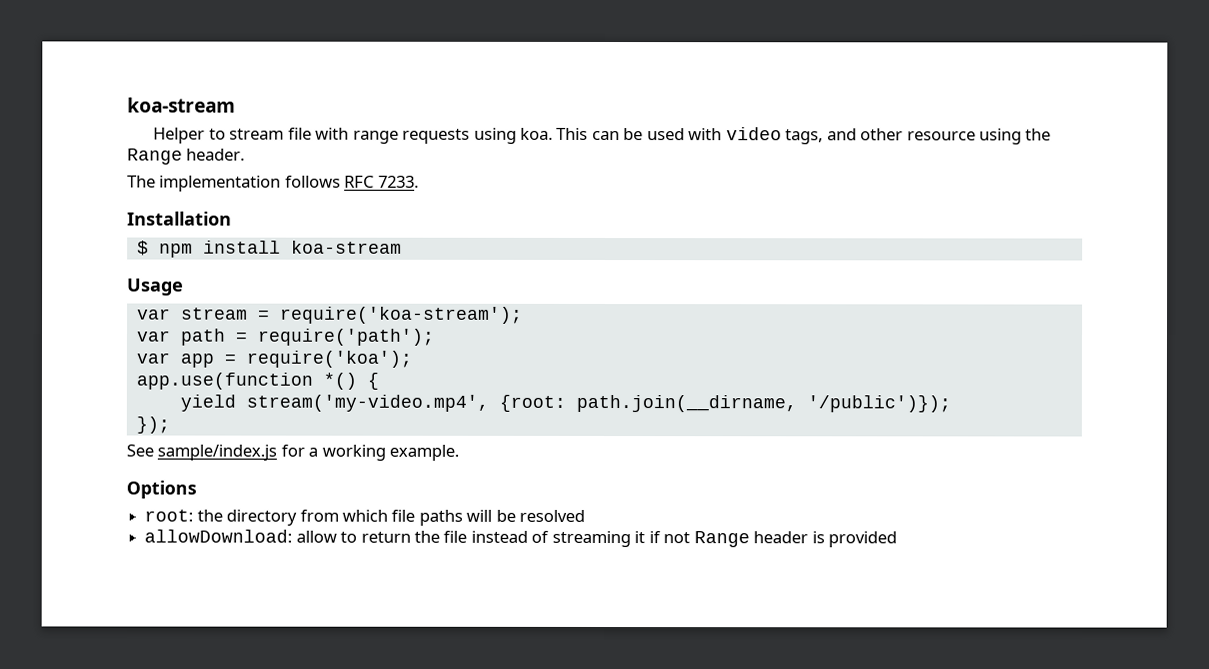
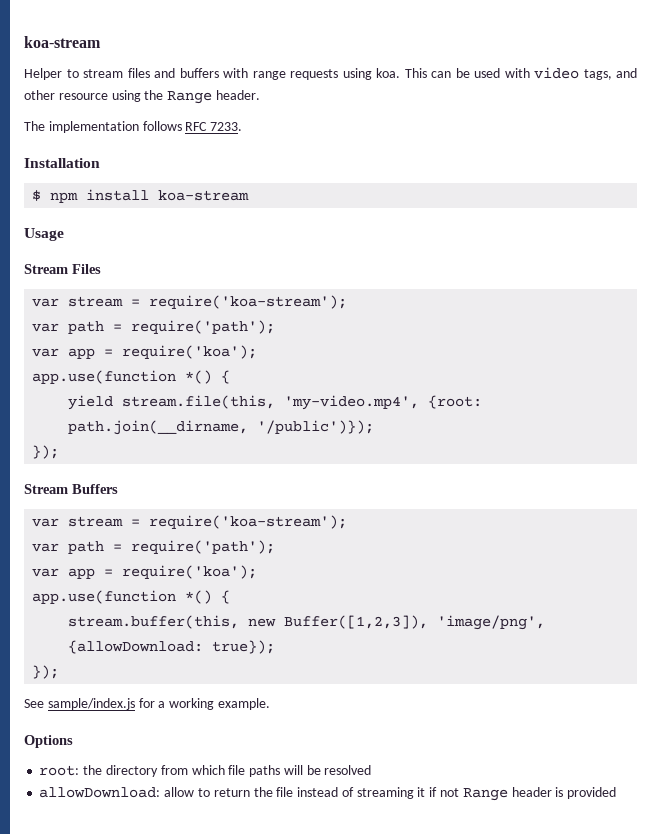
- Helper to stream file with range requests using koa.
+ Helper to stream files and buffers with range requests using koa.
+ Stream Files
- yield stream('my-video.mp4', {root: path.join(__dirname, '/public')});
+ yield stream.file(this, 'my-video.mp4', {root: path.join(__dirname, '/public')});
+ Stream Buffers
+ var stream = require('koa-stream');
+ var path = require('path');
+ var app = require('koa');
+ app.use(function *() {
+ stream.buffer(this, new Buffer([1,2,3]), 'image/png', {allowDownload: true});
+ });

